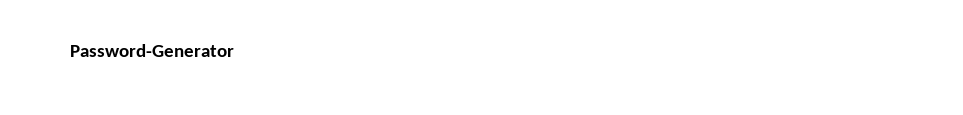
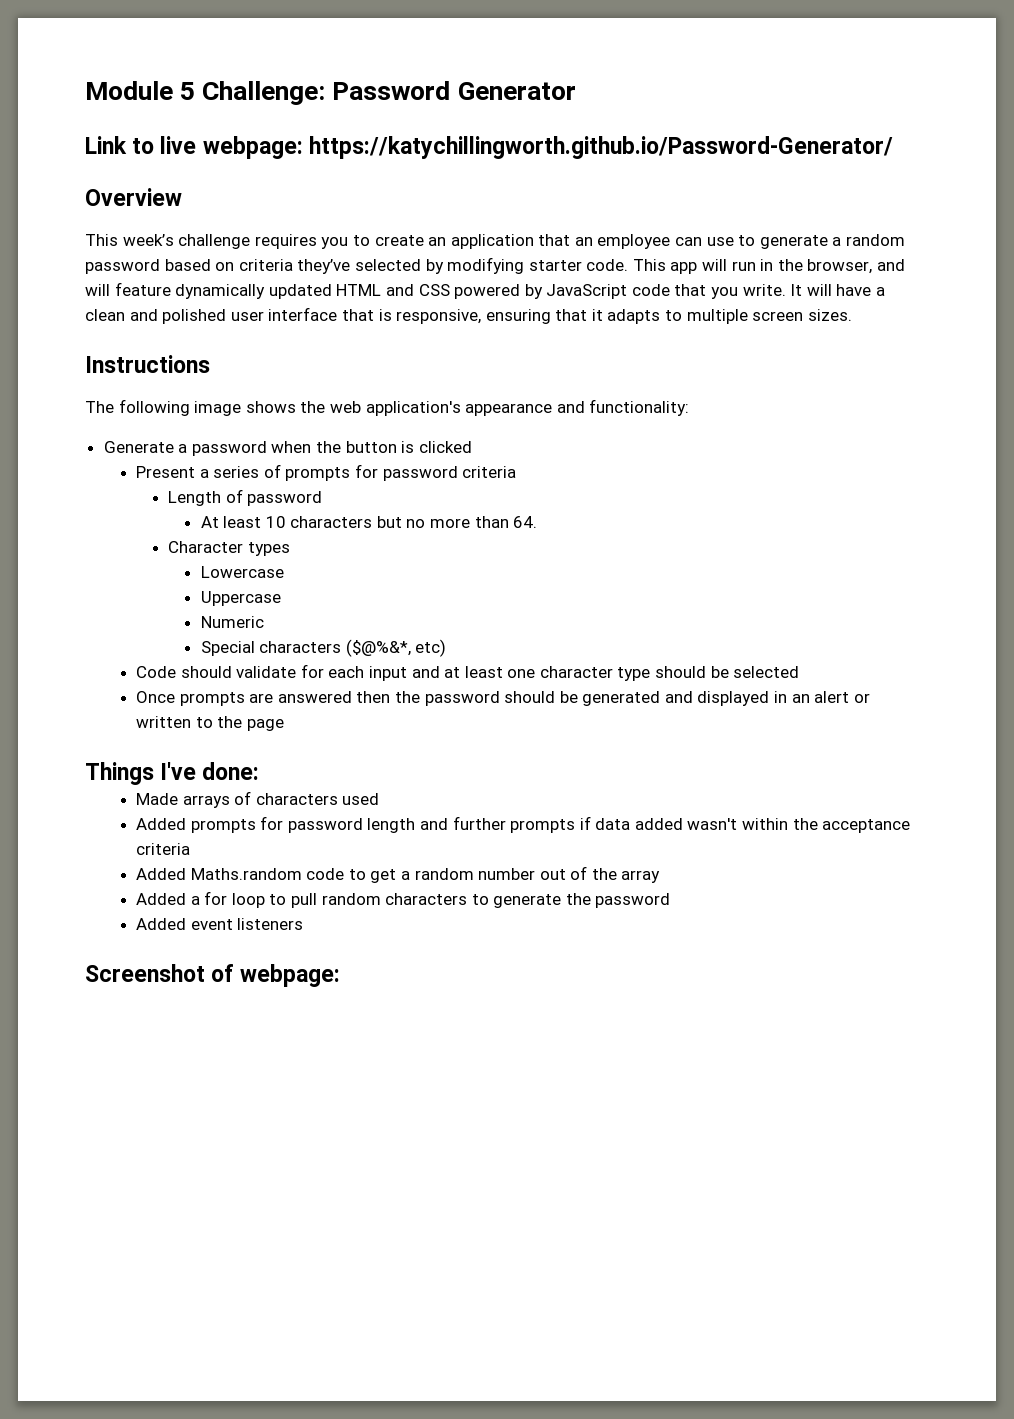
- Password-Generator
+ Module 5 Challenge: Password Generator
+ Link to live webpage: https://katychillingworth.github.io/Password-Generator/
+ Overview
+ This week’s challenge requires you to create an application that an employee can use to generate a random password based on criteria they’ve selected by modifying starter code. This app will run in the browser, and will feature dynamically updated HTML and CSS powered by JavaScript code that you write. It will have a clean and polished user interface that is responsive, ensuring that it adapts to multiple screen sizes.
+ Instructions
+ The following image shows the web application's appearance and functionality:
+ Generate a password when the button is clicked
+ Present a series of prompts for password criteria
+ Length of password
+ At least 10 characters but no more than 64.
+ Character types
+ Lowercase
+ Uppercase
+ Numeric
+ Special characters ($@%&*, etc)
+ Code should validate for each input and at least one character type should be selected
+ Once prompts are answered then the password should be generated and displayed in an alert or written to the page
+ Things I've done:
+ Made arrays of characters used
+ Added prompts for password length and further prompts if data added wasn't within the acceptance criteria
+ Added Maths.random code to get a random number out of the array
+ Added a for loop to pull random characters to generate the password
+ Added event listeners
+ Screenshot of webpage:

